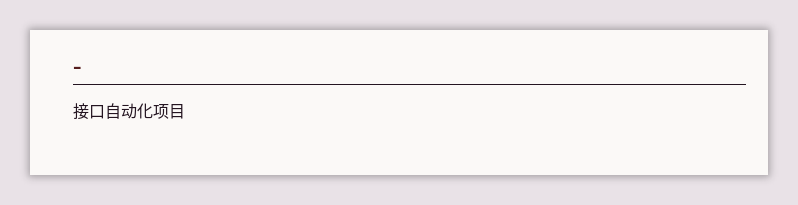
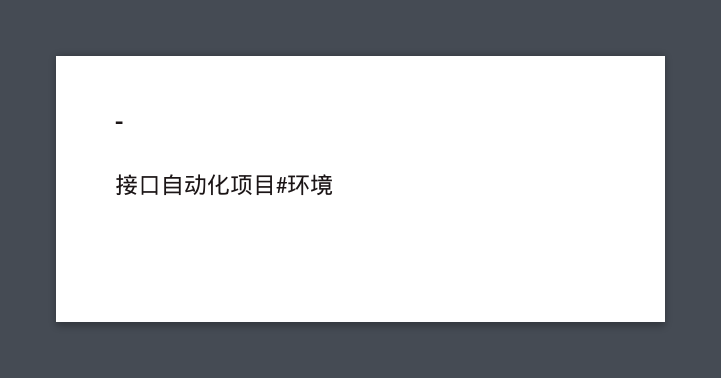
- 接口自动化项目
+ 接口自动化项目#环境

